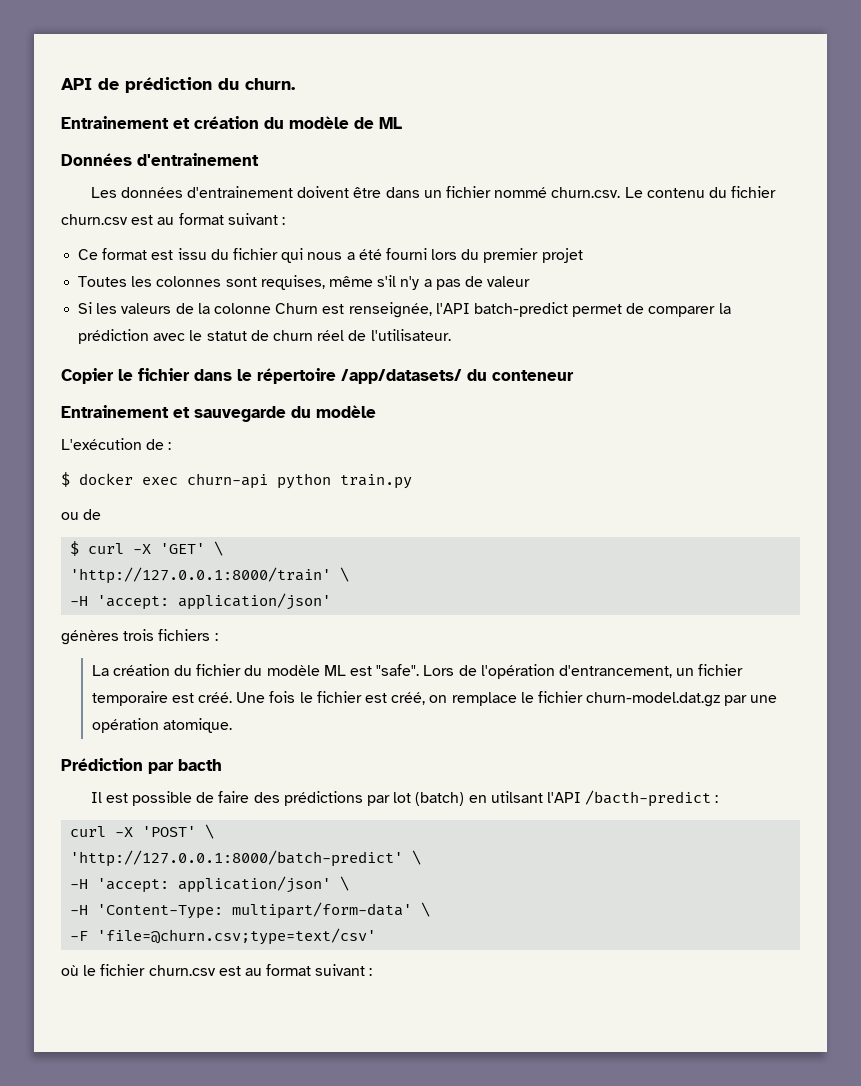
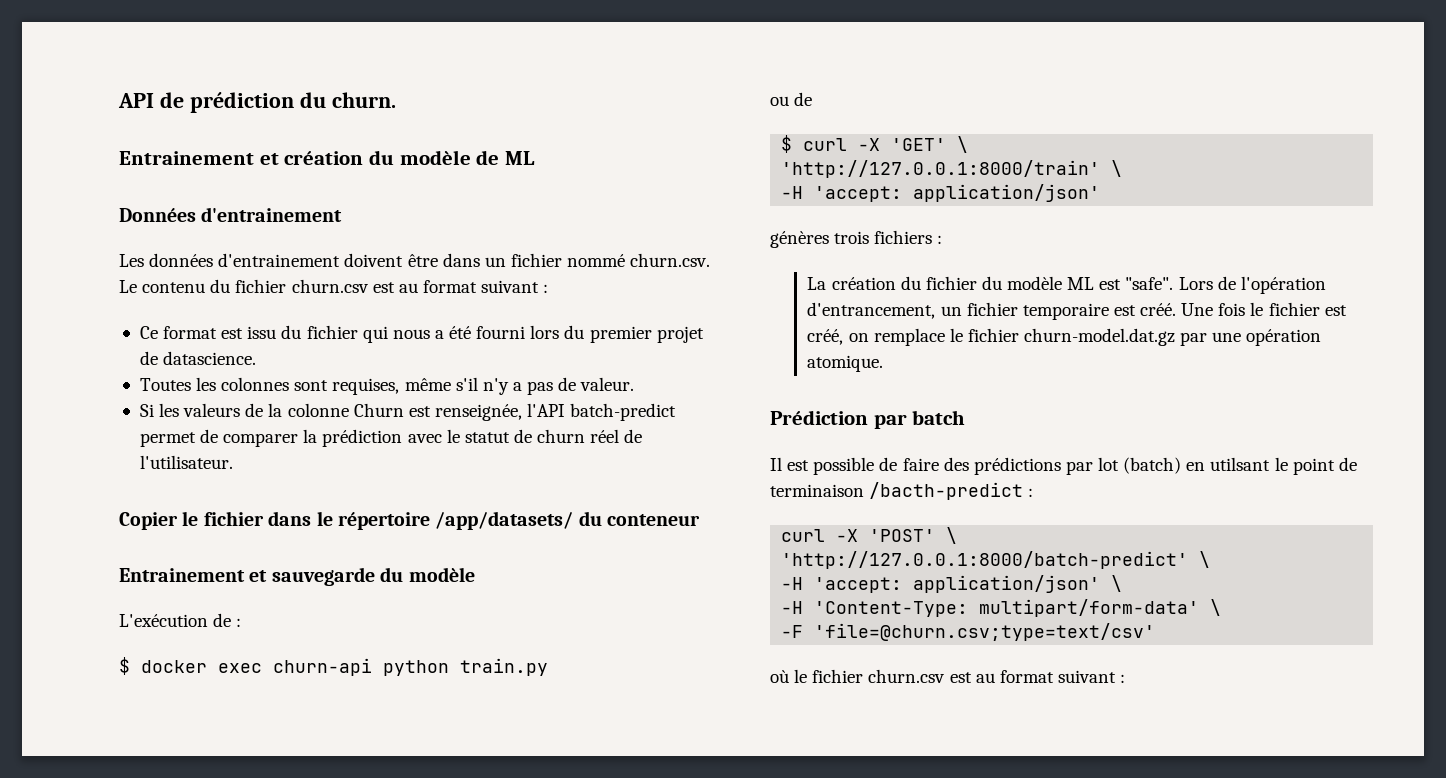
- Ce format est issu du fichier qui nous a été fourni lors du premier projet
+ Ce format est issu du fichier qui nous a été fourni lors du premier projet de datascience.
- Toutes les colonnes sont requises, même s'il n'y a pas de valeur
+ Toutes les colonnes sont requises, même s'il n'y a pas de valeur.
- Prédiction par bacth
+ Prédiction par batch
- Il est possible de faire des prédictions par lot (batch) en utilsant l'API /bacth-predict :
+ Il est possible de faire des prédictions par lot (batch) en utilsant le point de terminaison /bacth-predict :

